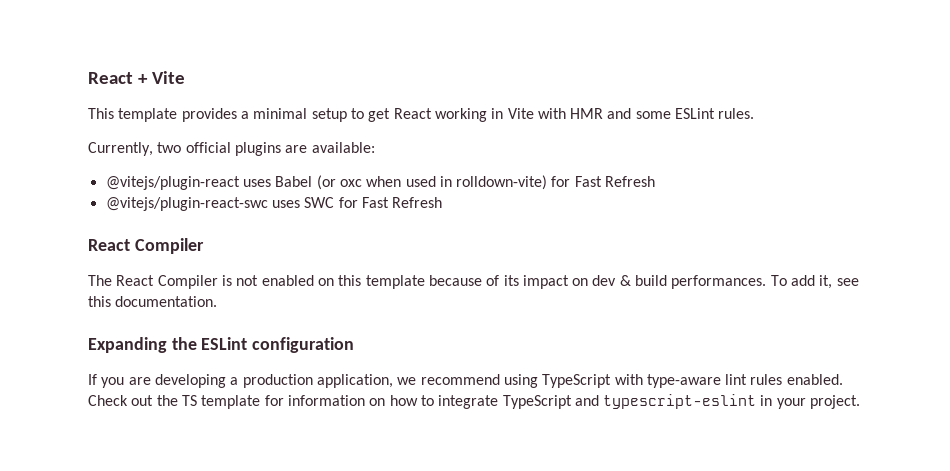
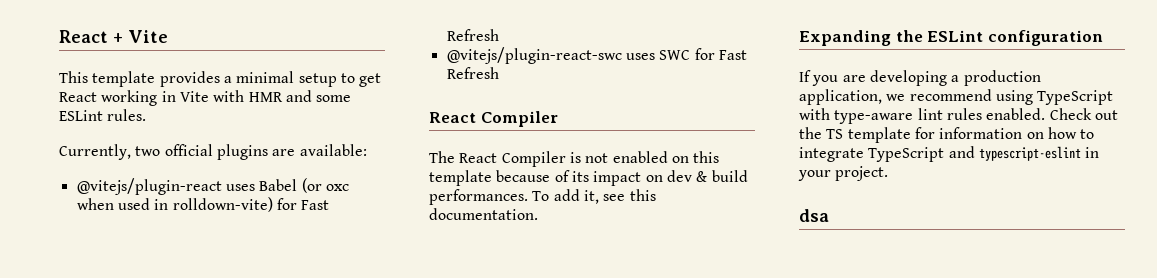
+ dsa

